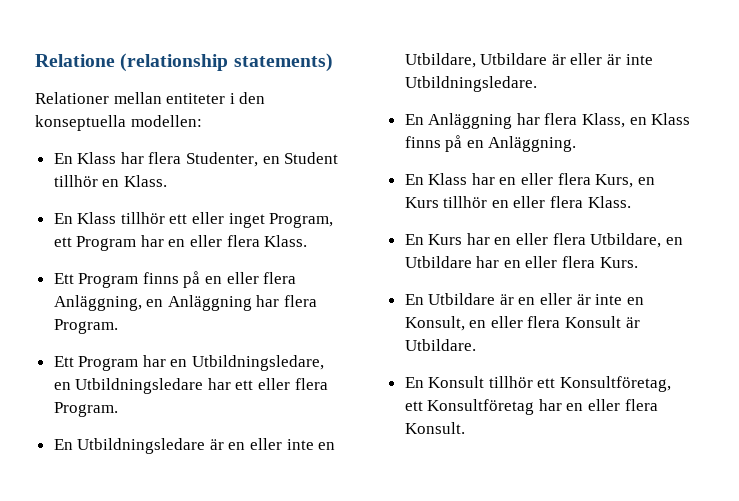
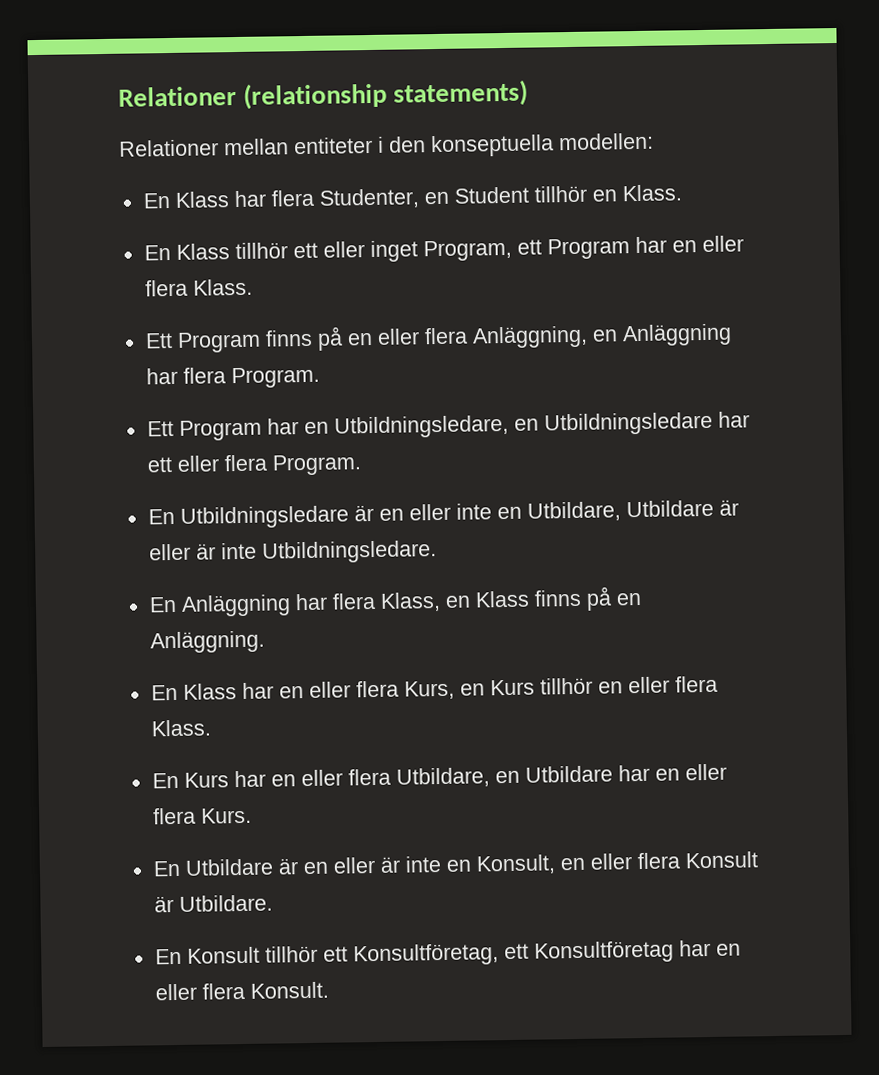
- Relatione (relationship statements)
+ Relationer (relationship statements)

